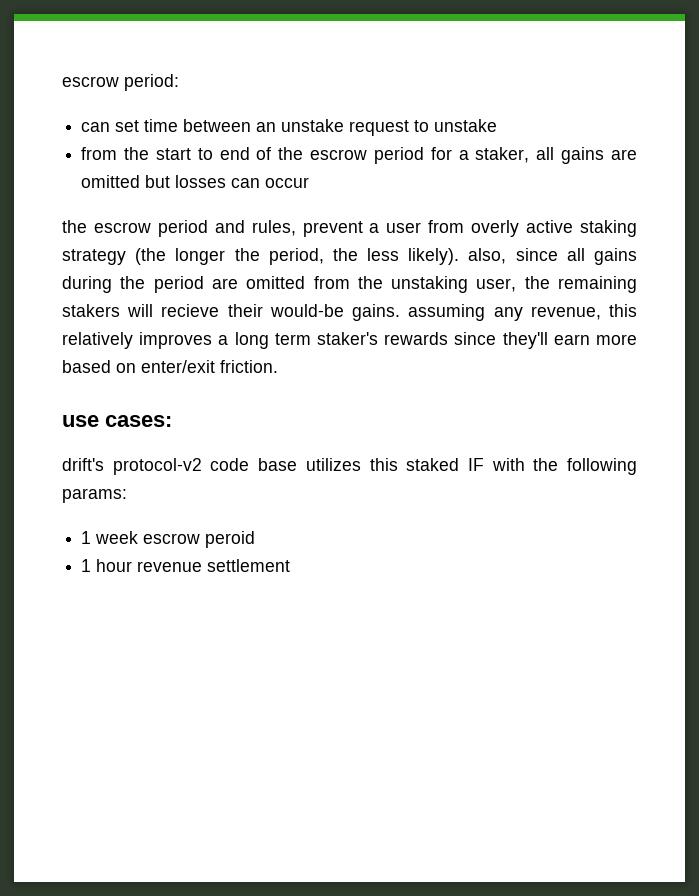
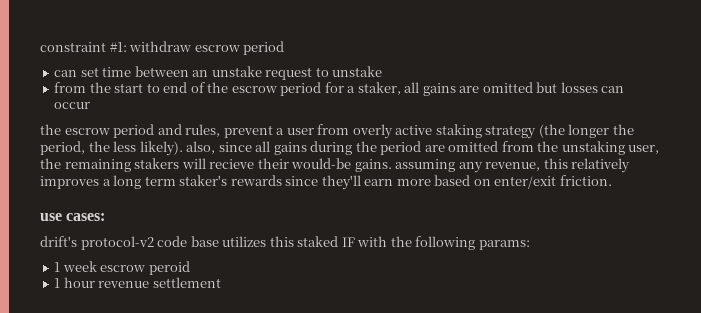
- escrow period:
+ constraint #1: withdraw escrow period

